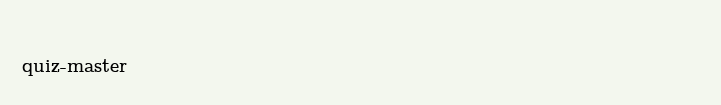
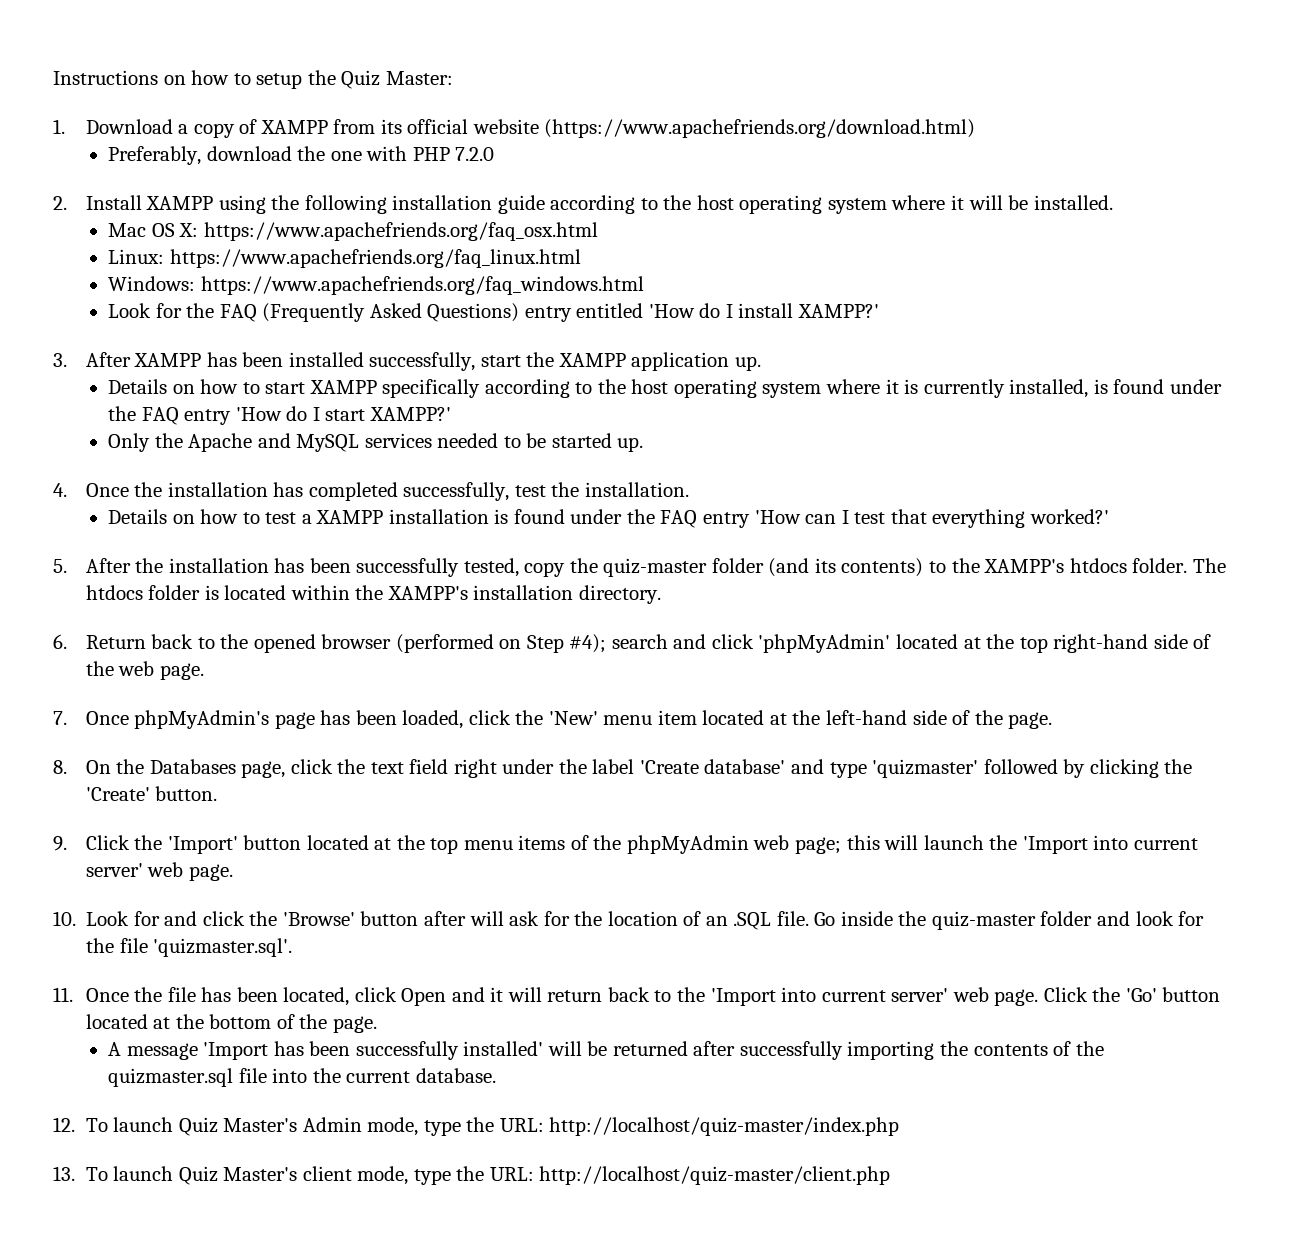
- quiz-master
+ Instructions on how to setup the Quiz Master:
+ 1. Download a copy of XAMPP from its official website (https://www.apachefriends.org/download.html)
+ Preferably, download the one with PHP 7.2.0
+ 2. Install XAMPP using the following installation guide according to the host operating system where it will be installed.
+ Mac OS X: https://www.apachefriends.org/faq_osx.html
+ Linux: https://www.apachefriends.org/faq_linux.html
+ Windows: https://www.apachefriends.org/faq_windows.html
+ Look for the FAQ (Frequently Asked Questions) entry entitled 'How do I install XAMPP?'
+ 3. After XAMPP has been installed successfully, start the XAMPP application up.
+ Details on how to start XAMPP specifically according to the host operating system where it is currently installed, is found under the FAQ entry 'How do I start XAMPP?'
+ Only the Apache and MySQL services needed to be started up.
+ 4. Once the installation has completed successfully, test the installation.
+ Details on how to test a XAMPP installation is found under the FAQ entry 'How can I test that everything worked?'
+ 5. After the installation has been successfully tested, copy the quiz-master folder (and its contents) to the XAMPP's htdocs folder. The htdocs folder is located within the XAMPP's installation directory.
+ 6. Return back to the opened browser (performed on Step #4); search and click 'phpMyAdmin' located at the top right-hand side of the web page.
+ 7. Once phpMyAdmin's page has been loaded, click the 'New' menu item located at the left-hand side of the page.
+ 8. On the Databases page, click the text field right under the label 'Create database' and type 'quizmaster' followed by clicking the 'Create' button.
+ 9. Click the 'Import' button located at the top menu items of the phpMyAdmin web page; this will launch the 'Import into current server' web page.
+ 10. Look for and click the 'Browse' button after will ask for the location of an .SQL file. Go inside the quiz-master folder and look for the file 'quizmaster.sql'.
+ 11. Once the file has been located, click Open and it will return back to the 'Import into current server' web page. Click the 'Go' button located at the bottom of the page.
+ A message 'Import has been successfully installed' will be returned after successfully importing the contents of the quizmaster.sql file into the current database.
+ 12. To launch Quiz Master's Admin mode, type the URL: http://localhost/quiz-master/index.php
+ 13. To launch Quiz Master's client mode, type the URL: http://localhost/quiz-master/client.php

